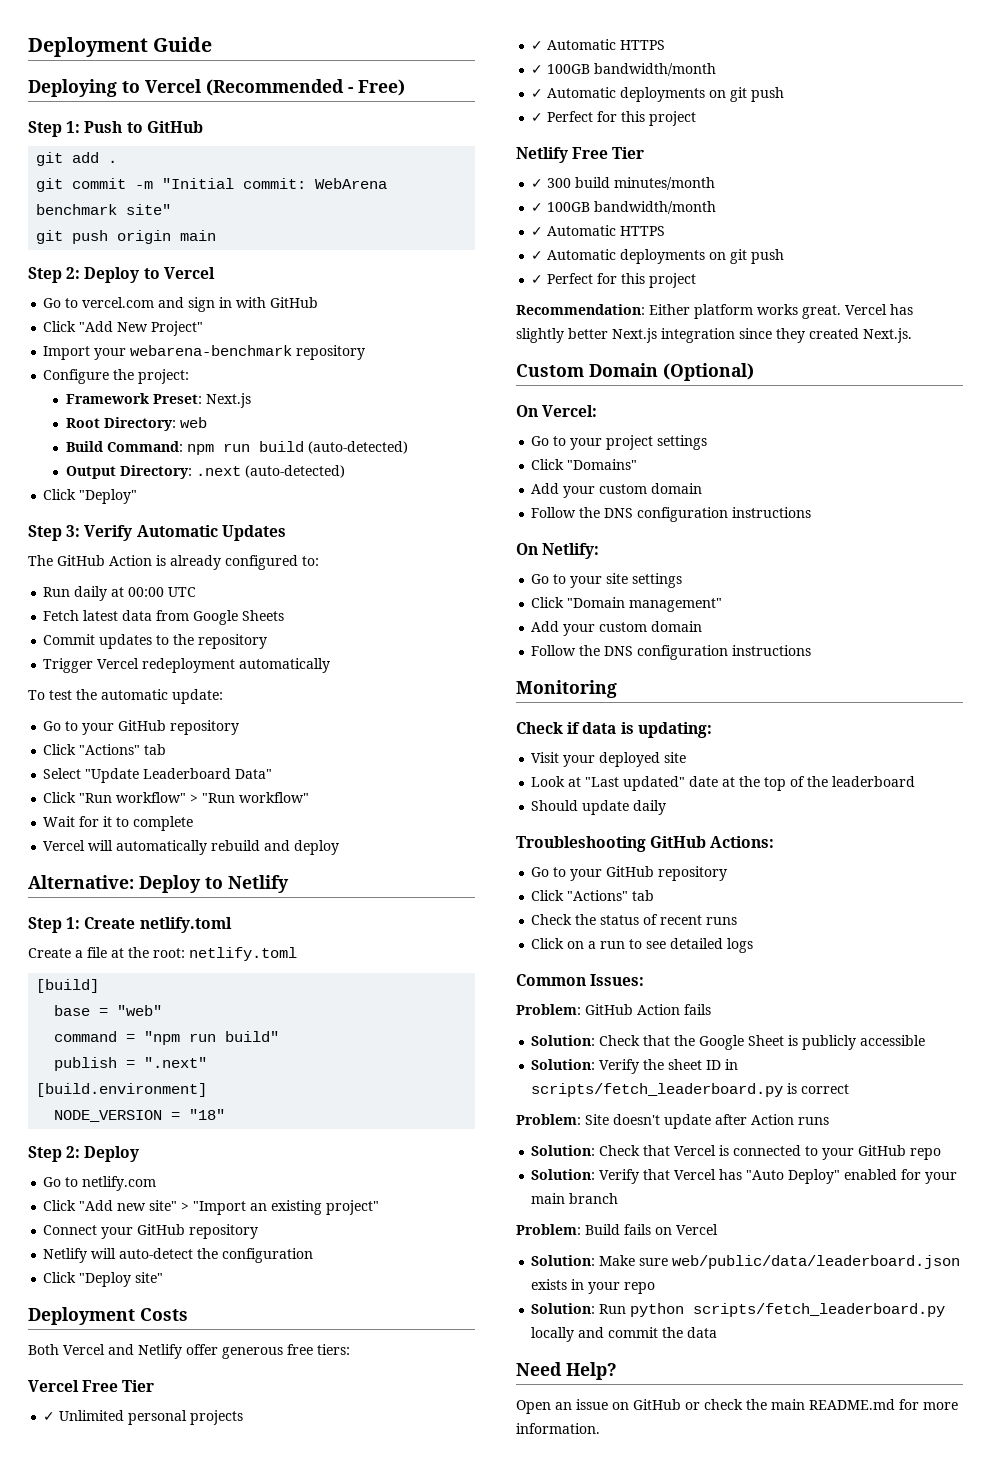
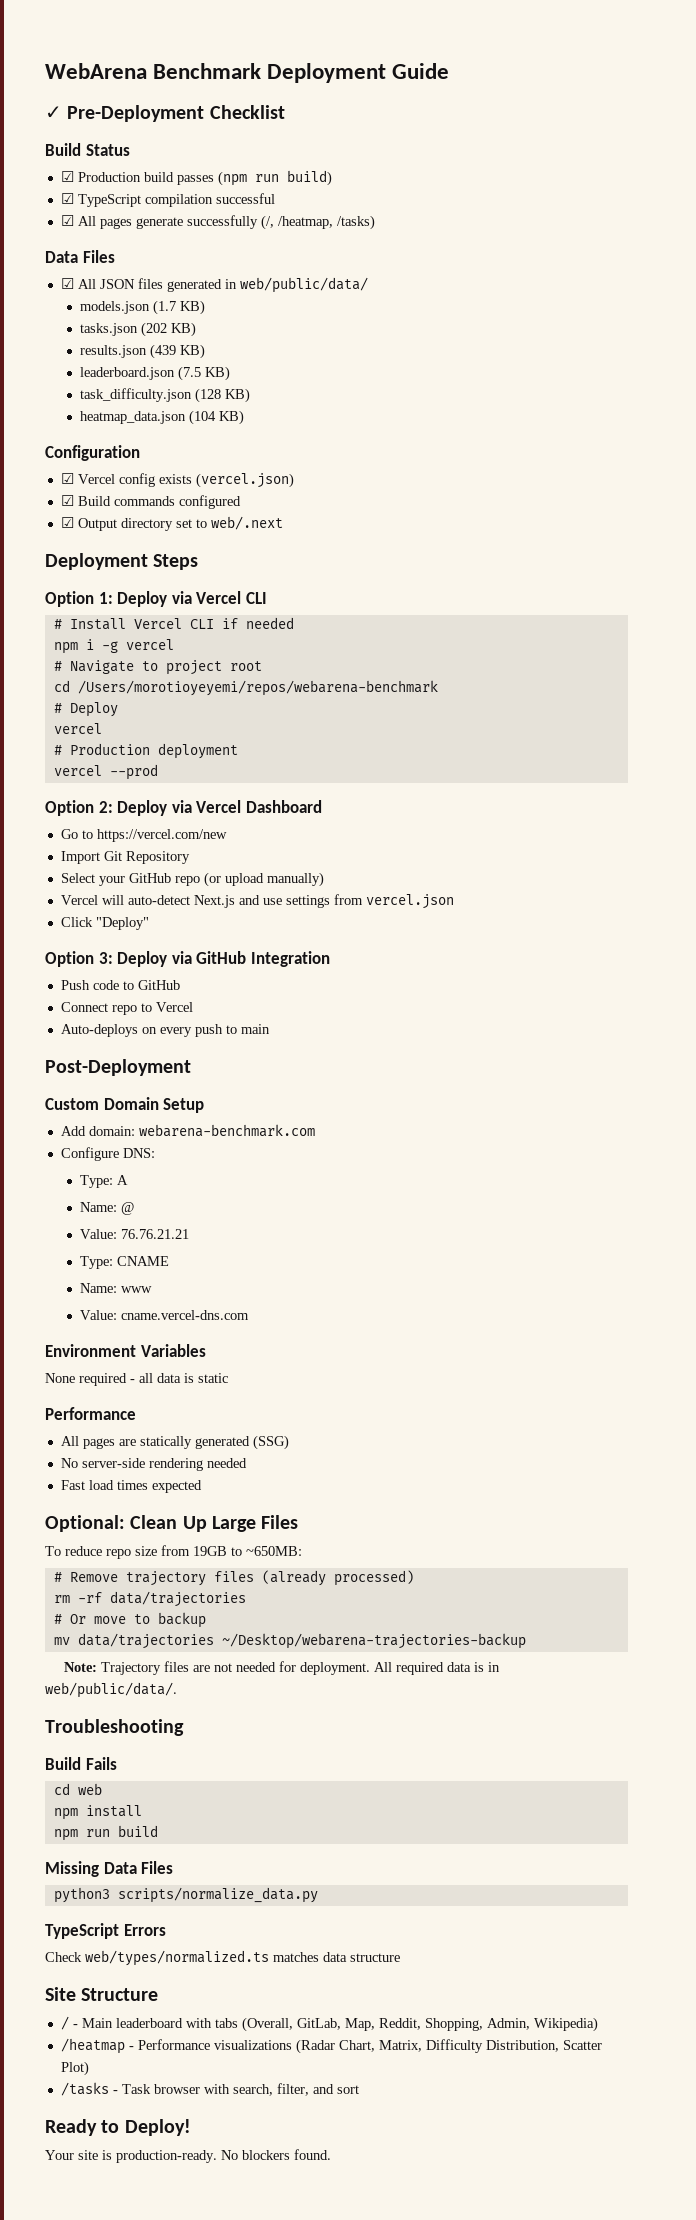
- Deployment Guide
+ WebArena Benchmark Deployment Guide
- Deploying to Vercel (Recommended - Free)
- Step 1: Push to GitHub
- git add .
- git commit -m "Initial commit: WebArena benchmark site"
- git push origin main
- Step 2: Deploy to Vercel
- Go to vercel.com and sign in with GitHub
- Click "Add New Project"
- Import your webarena-benchmark repository
- Configure the project:
- Framework Preset: Next.js
- Root Directory: web
- Build Command: npm run build (auto-detected)
- Output Directory: .next (auto-detected)
+ ✓ Pre-Deployment Checklist
+ Build Status
+ ☑ Production build passes (npm run build)
+ ☑ TypeScript compilation successful
+ ☑ All pages generate successfully (/, /heatmap, /tasks)
+ Data Files
+ ☑ All JSON files generated in web/public/data/
+ models.json (1.7 KB)
+ tasks.json (202 KB)
+ results.json (439 KB)
+ leaderboard.json (7.5 KB)
+ task_difficulty.json (128 KB)
+ heatmap_data.json (104 KB)
+ Configuration
+ ☑ Vercel config exists (vercel.json)
+ ☑ Build commands configured
+ ☑ Output directory set to web/.next
+ Deployment Steps
+ Option 1: Deploy via Vercel CLI
+ # Install Vercel CLI if needed
+ npm i -g vercel
+ # Navigate to project root
+ cd /Users/morotioyeyemi/repos/webarena-benchmark
+ # Deploy
+ vercel
+ # Production deployment
+ vercel --prod
+ Option 2: Deploy via Vercel Dashboard
+ Go to https://vercel.com/new
+ Import Git Repository
+ Select your GitHub repo (or upload manually)
+ Vercel will auto-detect Next.js and use settings from vercel.json
  Click "Deploy"
- Step 3: Verify Automatic Updates
- The GitHub Action is already configured to:
- Run daily at 00:00 UTC
- Fetch latest data from Google Sheets
- Commit updates to the repository
- Trigger Vercel redeployment automatically
- To test the automatic update:
- Go to your GitHub repository
- Click "Actions" tab
- Select "Update Leaderboard Data"
- Click "Run workflow" > "Run workflow"
- Wait for it to complete
- Vercel will automatically rebuild and deploy
- Alternative: Deploy to Netlify
- Step 1: Create netlify.toml
- Create a file at the root: netlify.toml
- [build]
- base = "web"
- command = "npm run build"
- publish = ".next"
- [build.environment]
- NODE_VERSION = "18"
- Step 2: Deploy
- Go to netlify.com
- Click "Add new site" > "Import an existing project"
- Connect your GitHub repository
- Netlify will auto-detect the configuration
- Click "Deploy site"
- Deployment Costs
- Both Vercel and Netlify offer generous free tiers:
- Vercel Free Tier
- ✓ Unlimited personal projects
- ✓ Automatic HTTPS
- ✓ 100GB bandwidth/month
- ✓ Automatic deployments on git push
- ✓ Perfect for this project
- Netlify Free Tier
- ✓ 300 build minutes/month
- ✓ 100GB bandwidth/month
- ✓ Automatic HTTPS
- ✓ Automatic deployments on git push
- ✓ Perfect for this project
- Recommendation: Either platform works great. Vercel has slightly better Next.js integration since they created Next.js.
- Custom Domain (Optional)
- On Vercel:
- Go to your project settings
- Click "Domains"
- Add your custom domain
- Follow the DNS configuration instructions
- On Netlify:
- Go to your site settings
- Click "Domain management"
- Add your custom domain
- Follow the DNS configuration instructions
- Monitoring
- Check if data is updating:
- Visit your deployed site
- Look at "Last updated" date at the top of the leaderboard
- Should update daily
- Troubleshooting GitHub Actions:
- Go to your GitHub repository
- Click "Actions" tab
- Check the status of recent runs
- Click on a run to see detailed logs
- Common Issues:
- Problem: GitHub Action fails
- Solution: Check that the Google Sheet is publicly accessible
- Solution: Verify the sheet ID in scripts/fetch_leaderboard.py is correct
- Problem: Site doesn't update after Action runs
- Solution: Check that Vercel is connected to your GitHub repo
- Solution: Verify that Vercel has "Auto Deploy" enabled for your main branch
- Problem: Build fails on Vercel
- Solution: Make sure web/public/data/leaderboard.json exists in your repo
- Solution: Run python scripts/fetch_leaderboard.py locally and commit the data
- Need Help?
- Open an issue on GitHub or check the main README.md for more information.
+ Option 3: Deploy via GitHub Integration
+ Push code to GitHub
+ Connect repo to Vercel
+ Auto-deploys on every push to main
+ Post-Deployment
+ Custom Domain Setup
+ Add domain: webarena-benchmark.com
+ Configure DNS:
+ Type: A
+ Name: @
+ Value: 76.76.21.21
+ Type: CNAME
+ Name: www
+ Value: cname.vercel-dns.com
+ Environment Variables
+ None required - all data is static
+ Performance
+ All pages are statically generated (SSG)
+ No server-side rendering needed
+ Fast load times expected
+ Optional: Clean Up Large Files
+ To reduce repo size from 19GB to ~650MB:
+ # Remove trajectory files (already processed)
+ rm -rf data/trajectories
+ # Or move to backup
+ mv data/trajectories ~/Desktop/webarena-trajectories-backup
+ Note: Trajectory files are not needed for deployment. All required data is in web/public/data/.
+ Troubleshooting
+ Build Fails
+ cd web
+ npm install
+ npm run build
+ Missing Data Files
+ python3 scripts/normalize_data.py
+ TypeScript Errors
+ Check web/types/normalized.ts matches data structure
+ Site Structure
+ / - Main leaderboard with tabs (Overall, GitLab, Map, Reddit, Shopping, Admin, Wikipedia)
+ /heatmap - Performance visualizations (Radar Chart, Matrix, Difficulty Distribution, Scatter Plot)
+ /tasks - Task browser with search, filter, and sort
+ Ready to Deploy!
+ Your site is production-ready. No blockers found.

